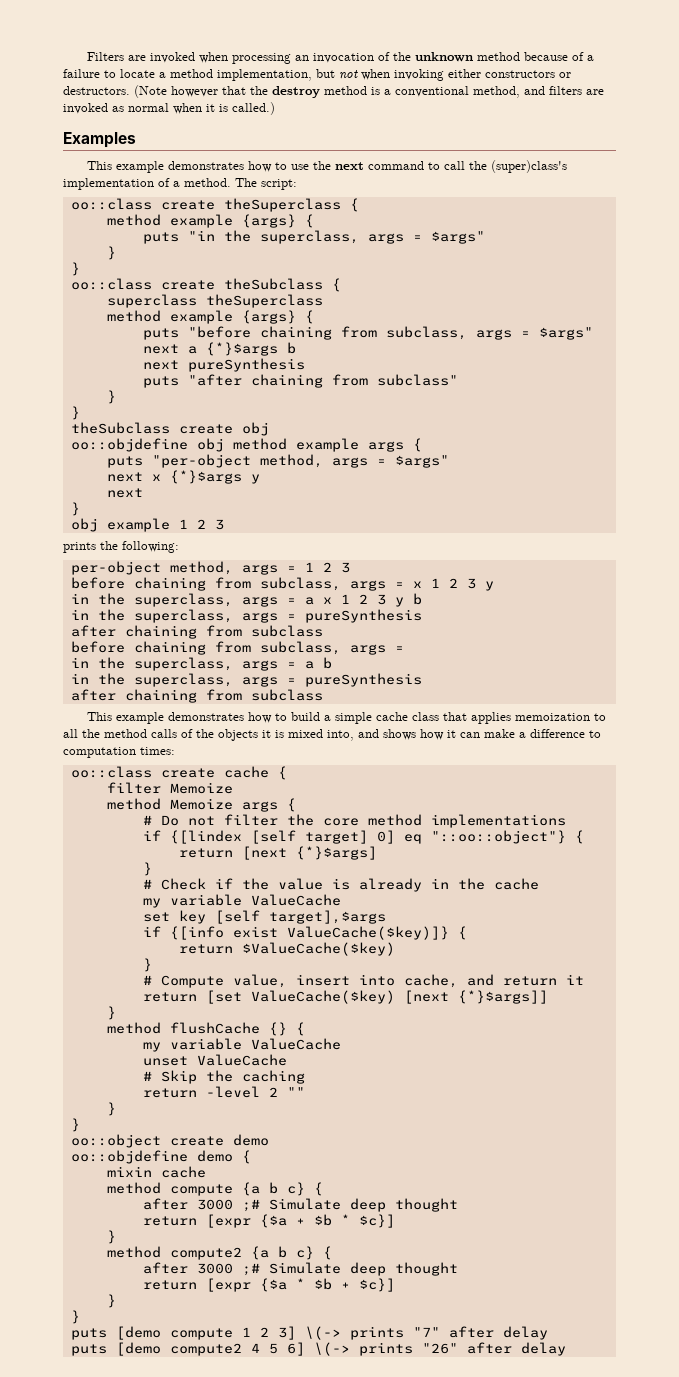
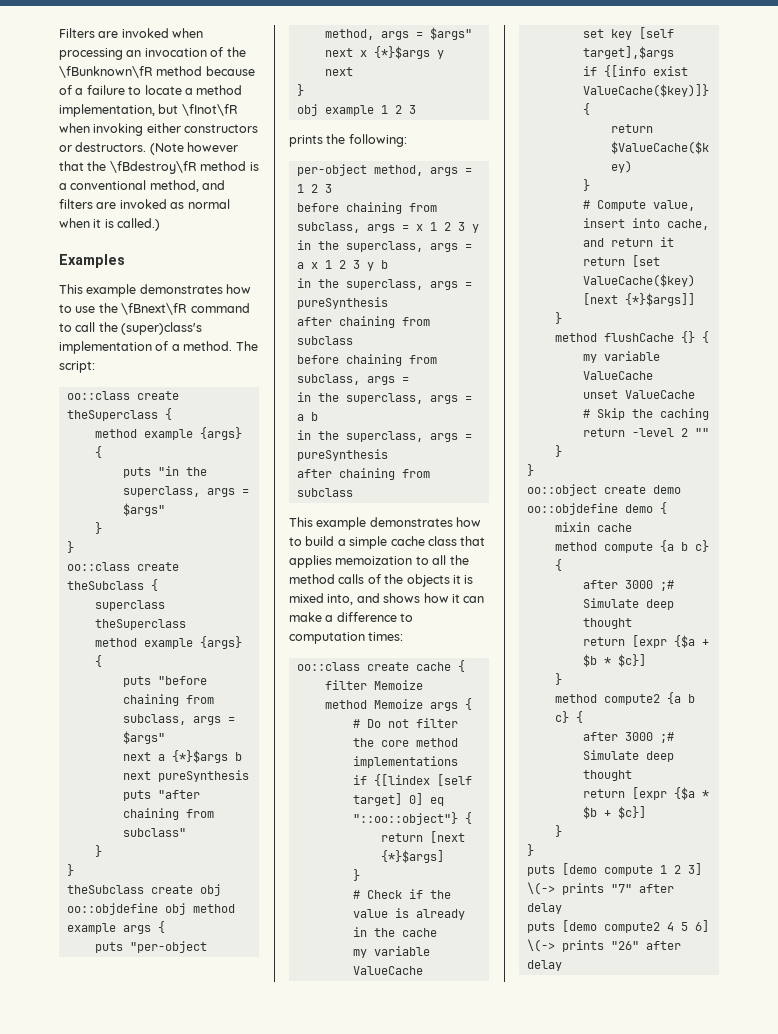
- Filters are invoked when processing an invocation of the unknown method because of a failure to locate a method implementation, but not when invoking either constructors or destructors.
+ Filters are invoked when processing an invocation of the \fBunknown\fR method because of a failure to locate a method implementation, but \fInot\fR when invoking either constructors or destructors.
- (Note however that the destroy method is a conventional method, and filters are invoked as normal when it is called.)
+ (Note however that the \fBdestroy\fR method is a conventional method, and filters are invoked as normal when it is called.)
- This example demonstrates how to use the next command to call the (super)class's implementation of a method.
+ This example demonstrates how to use the \fBnext\fR command to call the (super)class's implementation of a method.

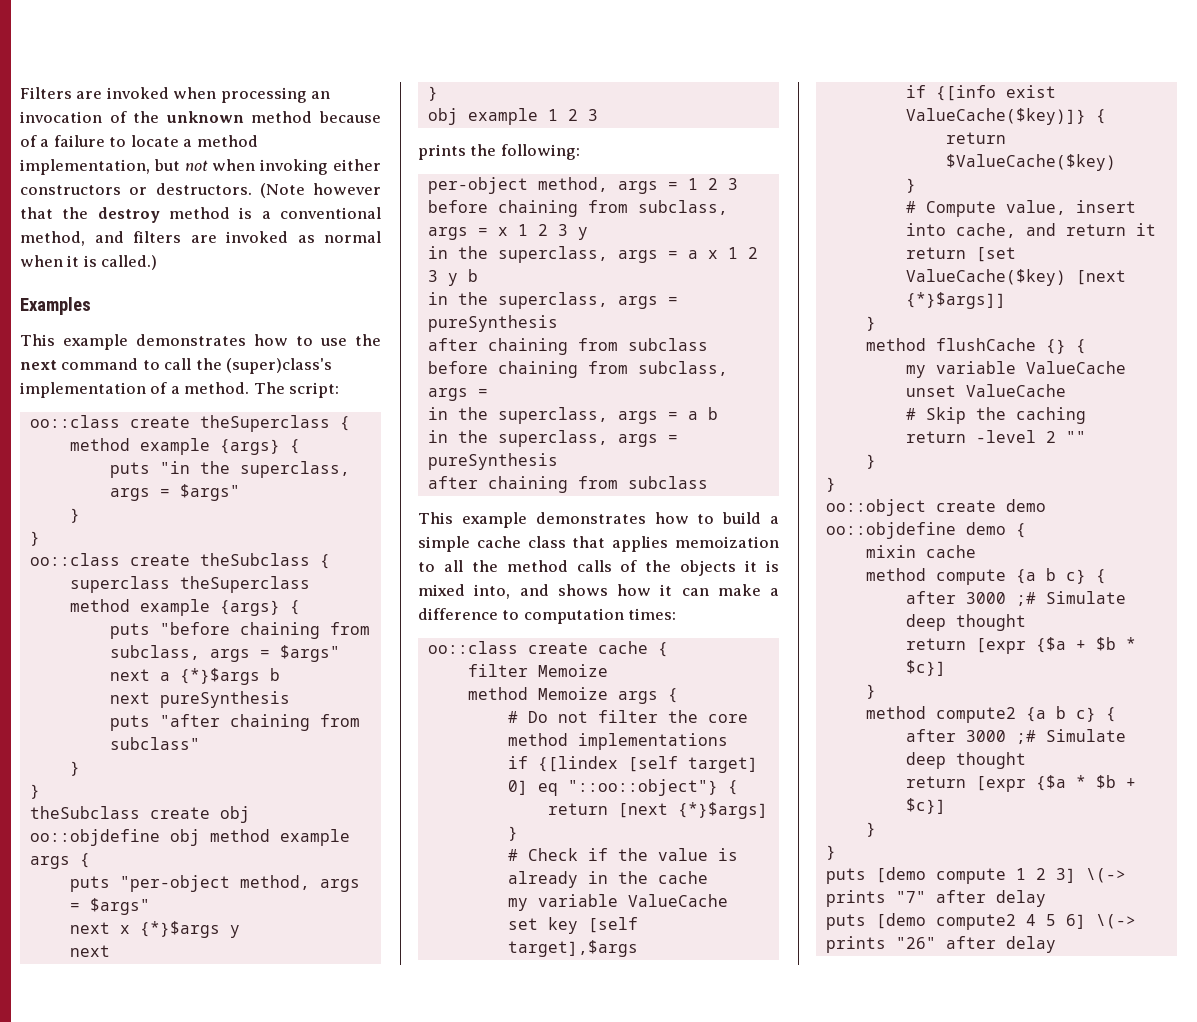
- Filters are invoked when processing an invocation of the \fBunknown\fR method because of a failure to locate a method implementation, but \fInot\fR when invoking either constructors or destructors.
+ Filters are invoked when processing an invocation of the unknown method because of a failure to locate a method implementation, but not when invoking either constructors or destructors.
- (Note however that the \fBdestroy\fR method is a conventional method, and filters are invoked as normal when it is called.)
+ (Note however that the destroy method is a conventional method, and filters are invoked as normal when it is called.)
- This example demonstrates how to use the \fBnext\fR command to call the (super)class's implementation of a method.
+ This example demonstrates how to use the next command to call the (super)class's implementation of a method.

